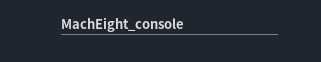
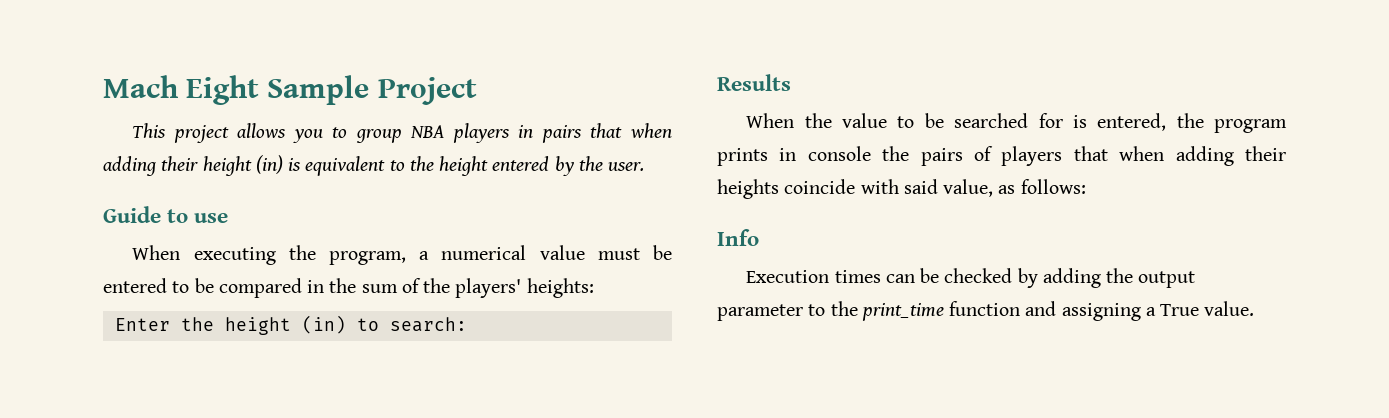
- MachEight_console
+ Mach Eight Sample Project
+ This project allows you to group NBA players in pairs that when adding their height (in) is equivalent to the height entered by the user.
+ Guide to use
+ When executing the program, a numerical value must be entered to be compared in the sum of the players' heights:
+ Enter the height (in) to search:
+ Results
+ When the value to be searched for is entered, the program prints in console the pairs of players that when adding their heights coincide with said value, as follows:
+ Info
+ Execution times can be checked by adding the output parameter to the print_time function and assigning a True value.

